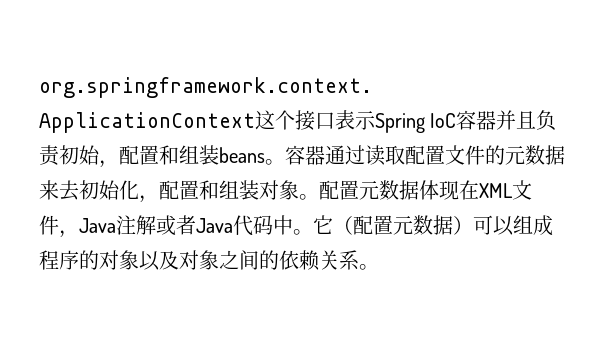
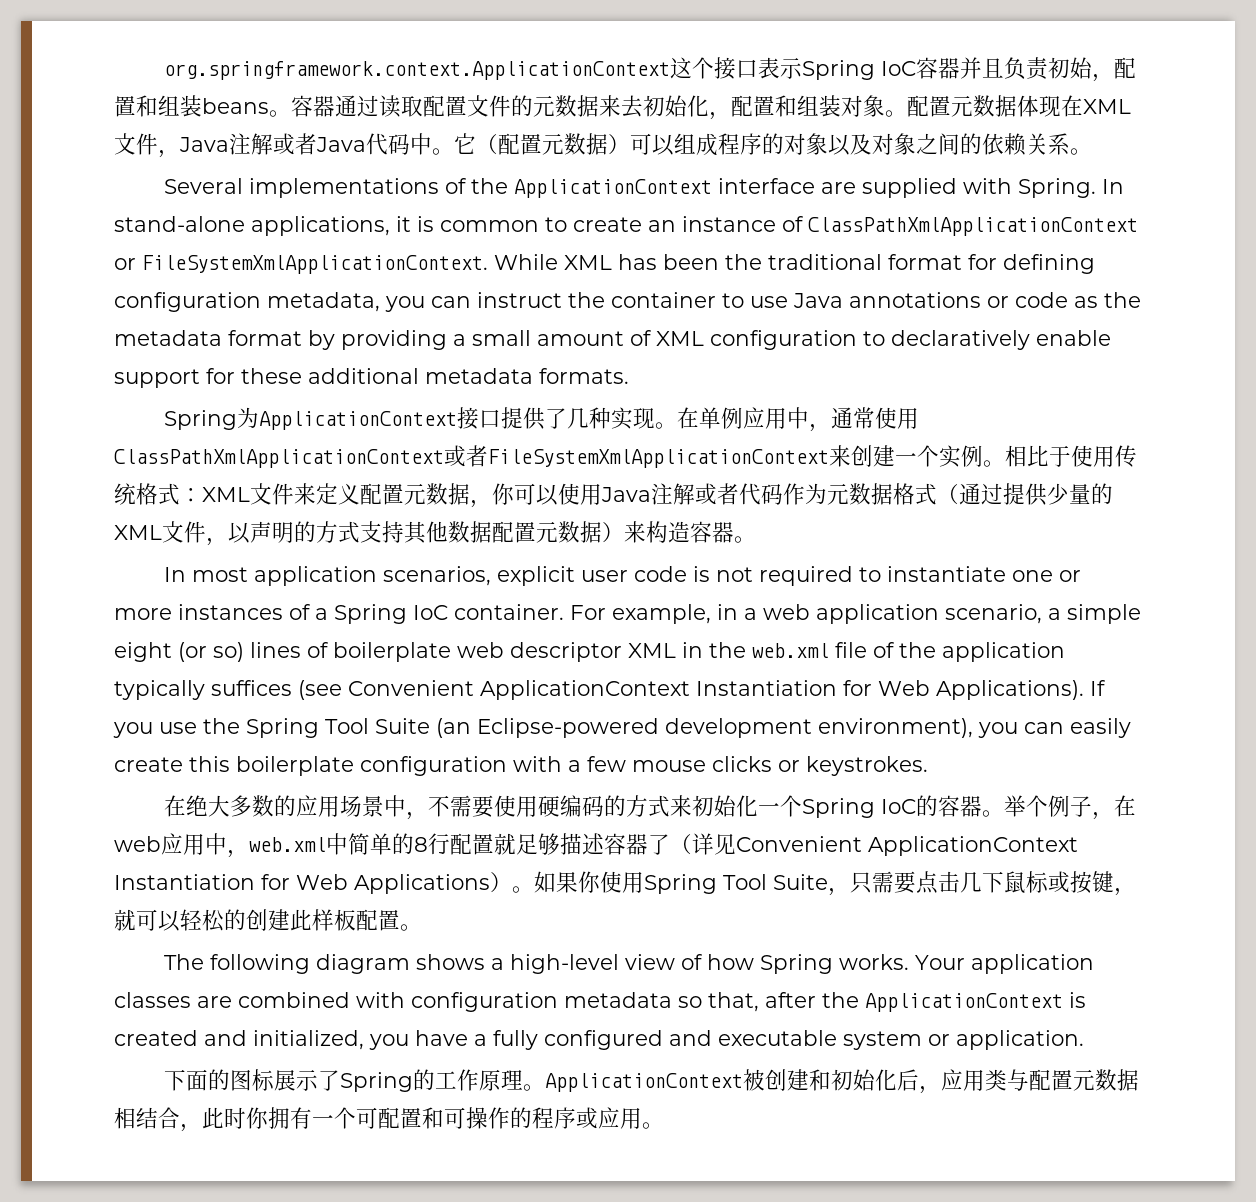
+ Several implementations of the ApplicationContext interface are supplied with Spring. In stand-alone applications, it is common to create an instance of ClassPathXmlApplicationContext or FileSystemXmlApplicationContext. While XML has been the traditional format for defining configuration metadata, you can instruct the container to use Java annotations or code as the metadata format by providing a small amount of XML configuration to declaratively enable support for these additional metadata formats.
+ Spring为ApplicationContext接口提供了几种实现。在单例应用中，通常使用ClassPathXmlApplicationContext或者FileSystemXmlApplicationContext来创建一个实例。相比于使用传统格式：XML文件来定义配置元数据，你可以使用Java注解或者代码作为元数据格式（通过提供少量的XML文件，以声明的方式支持其他数据配置元数据）来构造容器。
+ In most application scenarios, explicit user code is not required to instantiate one or more instances of a Spring IoC container. For example, in a web application scenario, a simple eight (or so) lines of boilerplate web descriptor XML in the web.xml file of the application typically suffices (see Convenient ApplicationContext Instantiation for Web Applications). If you use the Spring Tool Suite (an Eclipse-powered development environment), you can easily create this boilerplate configuration with a few mouse clicks or keystrokes.
+ 在绝大多数的应用场景中，不需要使用硬编码的方式来初始化一个Spring IoC的容器。举个例子，在web应用中，web.xml中简单的8行配置就足够描述容器了（详见Convenient ApplicationContext Instantiation for Web Applications）。如果你使用Spring Tool Suite，只需要点击几下鼠标或按键，就可以轻松的创建此样板配置。
+ The following diagram shows a high-level view of how Spring works. Your application classes are combined with configuration metadata so that, after the ApplicationContext is created and initialized, you have a fully configured and executable system or application.
+ 下面的图标展示了Spring的工作原理。ApplicationContext被创建和初始化后，应用类与配置元数据相结合，此时你拥有一个可配置和可操作的程序或应用。

